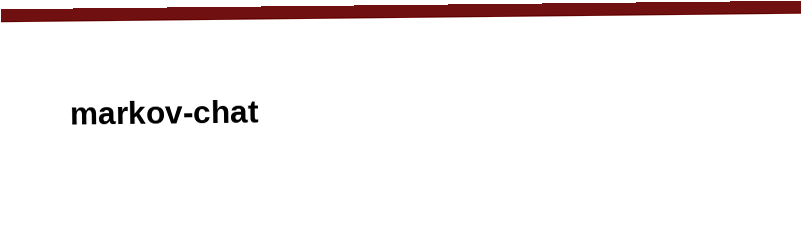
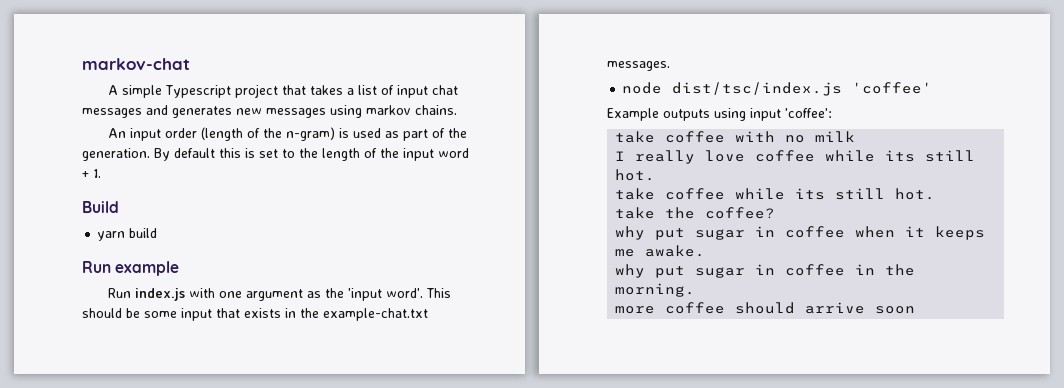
+ A simple Typescript project that takes a list of input chat messages and generates new messages using markov chains.
+ An input order (length of the n-gram) is used as part of the generation. By default this is set to the length of the input word + 1.
+ Build
+ yarn build
+ Run example
+ Run index.js with one argument as the 'input word'. This should be some input that exists in the example-chat.txt messages.
+ node dist/tsc/index.js 'coffee'
+ Example outputs using input 'coffee':
+ take coffee with no milk
+ I really love coffee while its still hot.
+ take coffee while its still hot.
+ take the coffee?
+ why put sugar in coffee when it keeps me awake.
+ why put sugar in coffee in the morning.
+ more coffee should arrive soon

